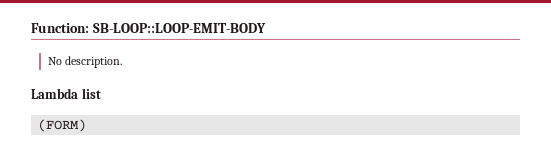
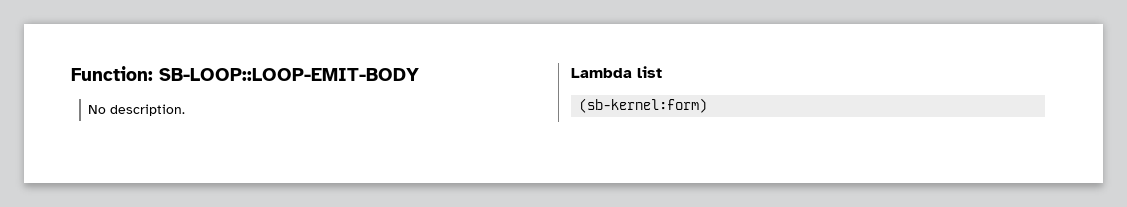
- (FORM)
+ (sb-kernel:form)

